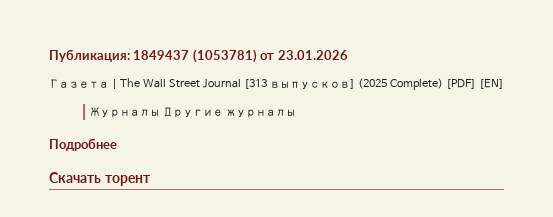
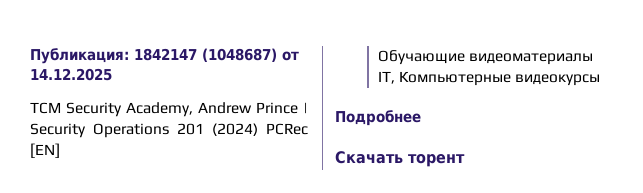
- Публикация: 1849437 (1053781) от 23.01.2026
- Газета | The Wall Street Journal [313 выпусков] (2025 Complete) [PDF] [EN]
- Журналы Другие журналы
+ Публикация: 1842147 (1048687) от 14.12.2025
+ TCM Security Academy, Andrew Prince | Security Operations 201 (2024) PCRec [EN]
+ Обучающие видеоматериалы IT, Компьютерные видеокурсы

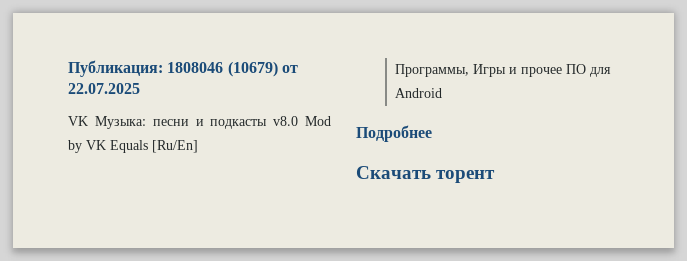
- Публикация: 1842147 (1048687) от 14.12.2025
- TCM Security Academy, Andrew Prince | Security Operations 201 (2024) PCRec [EN]
- Обучающие видеоматериалы IT, Компьютерные видеокурсы
+ Публикация: 1808046 (10679) от 22.07.2025
+ VK Музыка: песни и подкасты v8.0 Mod by VK Equals [Ru/En]
+ Программы, Игры и прочее ПО для Android

